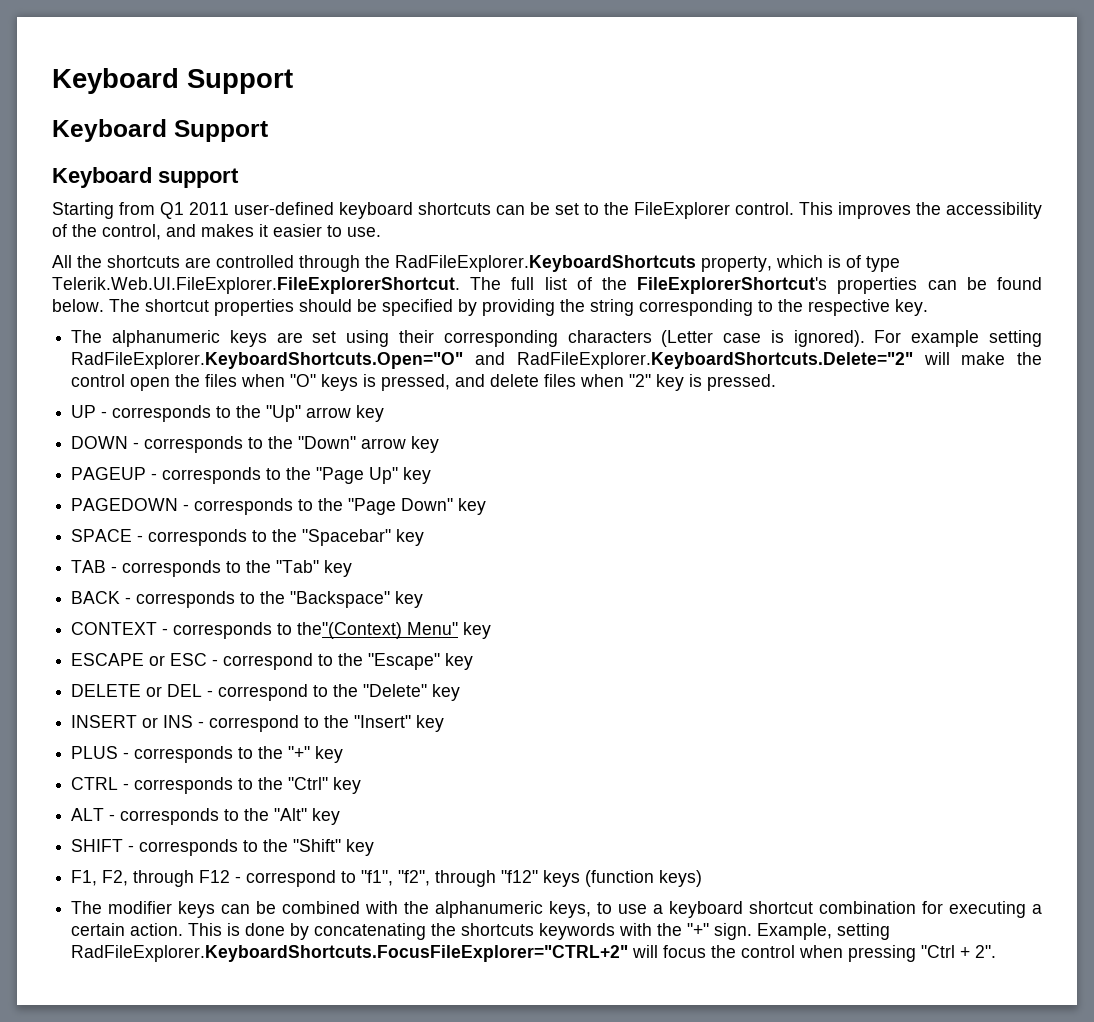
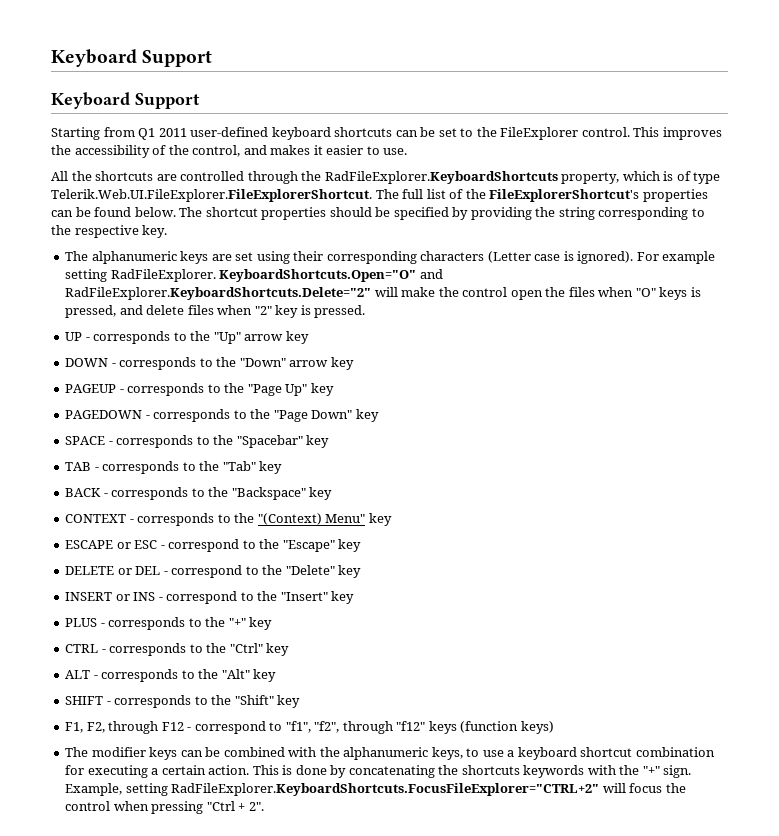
- Keyboard support
- For example setting RadFileExplorer.KeyboardShortcuts.Open="O" and RadFileExplorer.KeyboardShortcuts.Delete="2" will make the control open the files when "O" keys is pressed, and delete files when "2" key is pressed.
+ For example setting RadFileExplorer. KeyboardShortcuts.Open="O" and RadFileExplorer.KeyboardShortcuts.Delete="2" will make the control open the files when "O" keys is pressed, and delete files when "2" key is pressed.
- CONTEXT - corresponds to the"(Context) Menu" key
+ CONTEXT - corresponds to the "(Context) Menu" key

